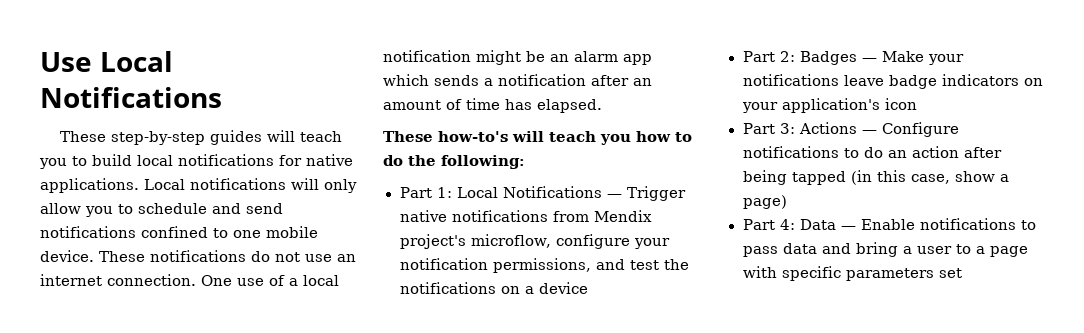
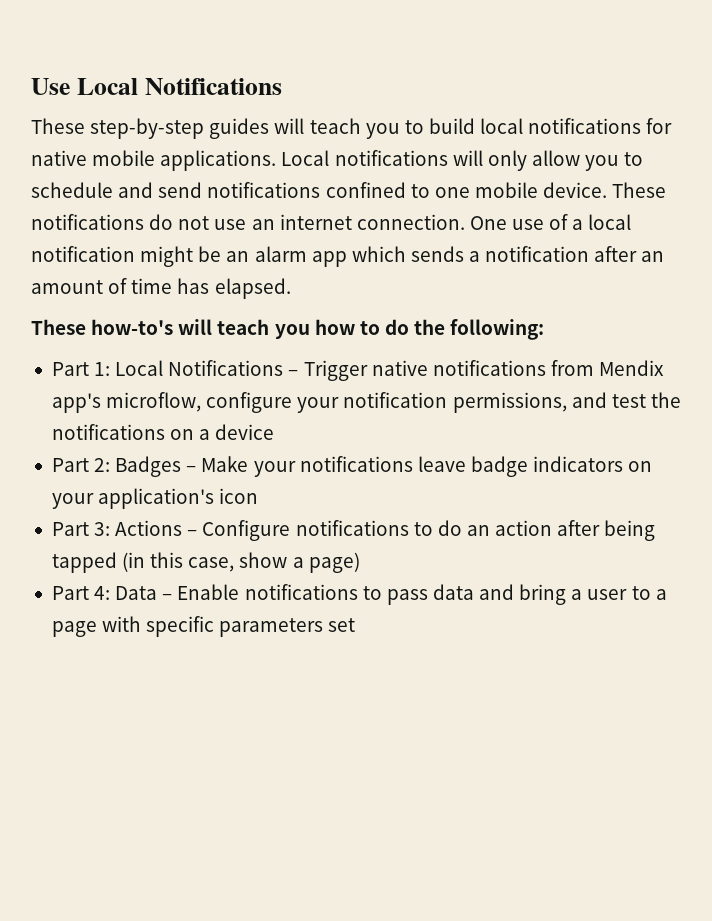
- These step-by-step guides will teach you to build local notifications for native applications.
+ These step-by-step guides will teach you to build local notifications for native mobile applications.
- Part 1: Local Notifications — Trigger native notifications from Mendix project's microflow, configure your notification permissions, and test the notifications on a device
+ Part 1: Local Notifications – Trigger native notifications from Mendix app's microflow, configure your notification permissions, and test the notifications on a device
- Part 2: Badges — Make your notifications leave badge indicators on your application's icon
+ Part 2: Badges – Make your notifications leave badge indicators on your application's icon
- Part 3: Actions — Configure notifications to do an action after being tapped (in this case, show a page)
+ Part 3: Actions – Configure notifications to do an action after being tapped (in this case, show a page)
- Part 4: Data — Enable notifications to pass data and bring a user to a page with specific parameters set
+ Part 4: Data – Enable notifications to pass data and bring a user to a page with specific parameters set

